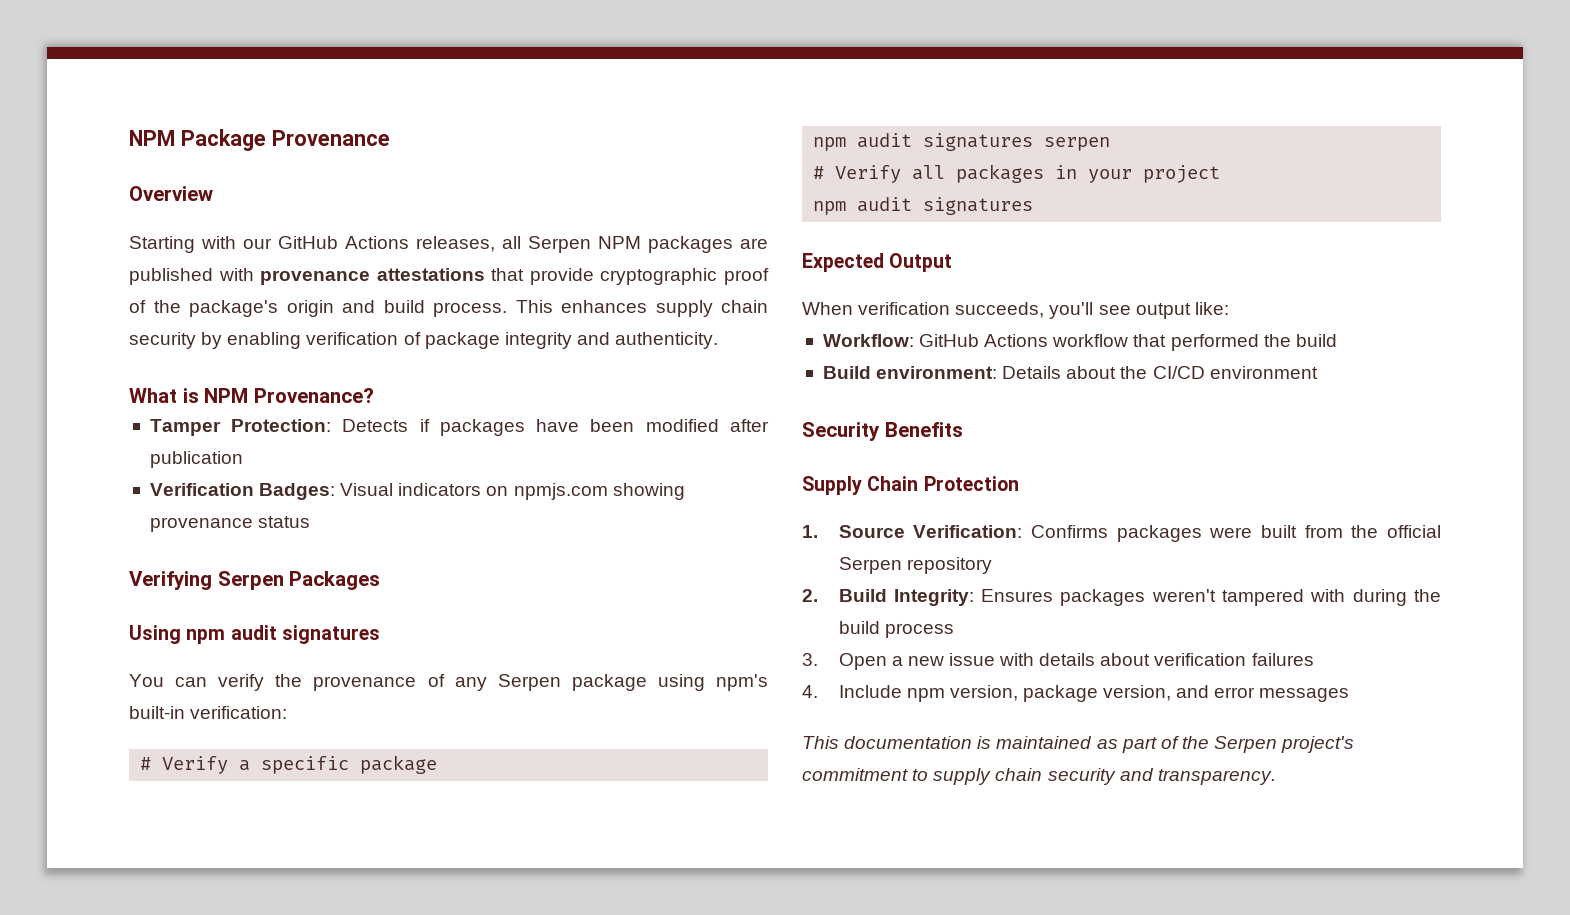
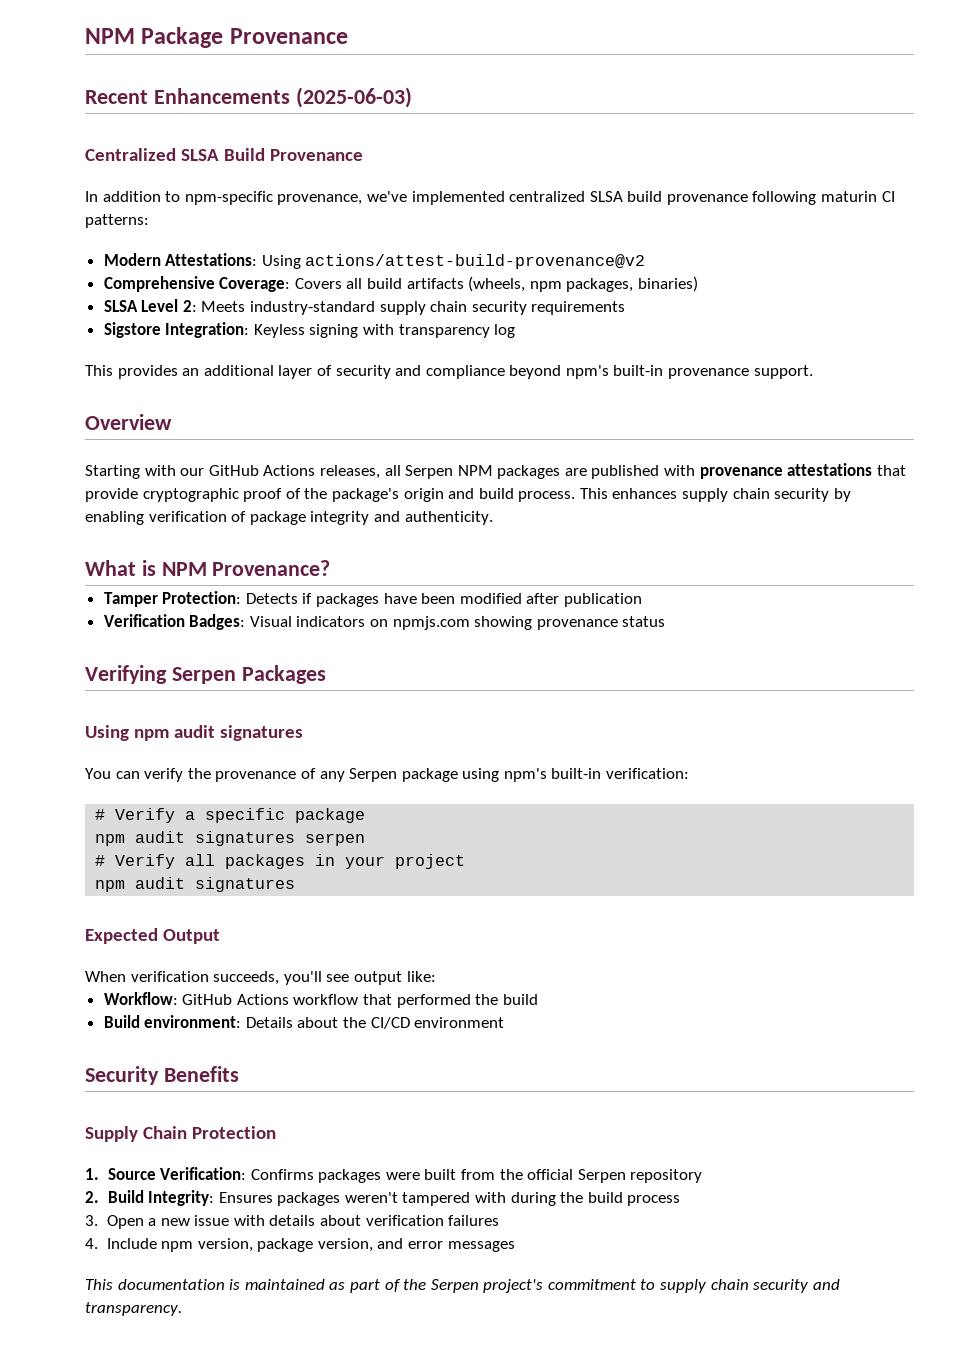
+ Recent Enhancements (2025-06-03)
+ Centralized SLSA Build Provenance
+ In addition to npm-specific provenance, we've implemented centralized SLSA build provenance following maturin CI patterns:
+ Modern Attestations: Using actions/attest-build-provenance@v2
+ Comprehensive Coverage: Covers all build artifacts (wheels, npm packages, binaries)
+ SLSA Level 2: Meets industry-standard supply chain security requirements
+ Sigstore Integration: Keyless signing with transparency log
+ This provides an additional layer of security and compliance beyond npm's built-in provenance support.

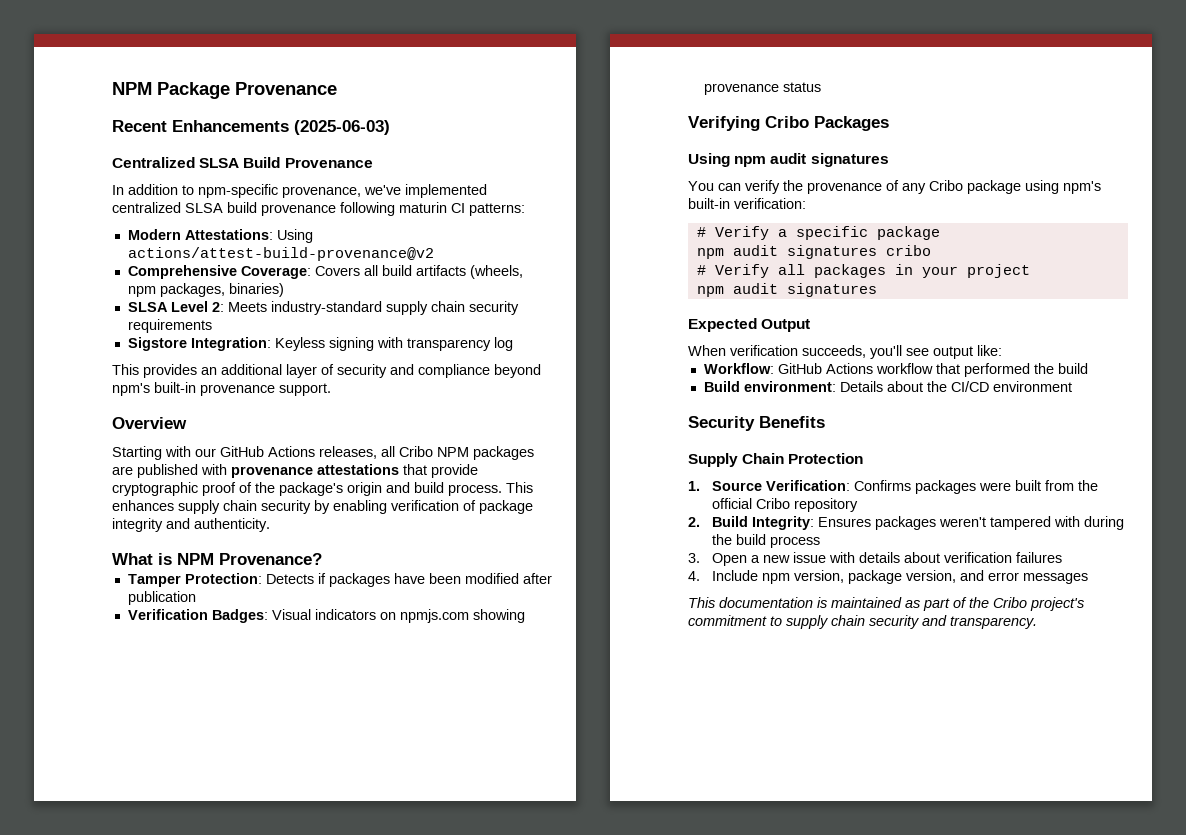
- Starting with our GitHub Actions releases, all Serpen NPM packages are published with provenance attestations that provide cryptographic proof of the package's origin and build process.
+ Starting with our GitHub Actions releases, all Cribo NPM packages are published with provenance attestations that provide cryptographic proof of the package's origin and build process.
- Verifying Serpen Packages
+ Verifying Cribo Packages
- You can verify the provenance of any Serpen package using npm's built-in verification:
+ You can verify the provenance of any Cribo package using npm's built-in verification:
- npm audit signatures serpen
+ npm audit signatures cribo
- 1. Source Verification: Confirms packages were built from the official Serpen repository
+ 1. Source Verification: Confirms packages were built from the official Cribo repository
- This documentation is maintained as part of the Serpen project's commitment to supply chain security and transparency.
+ This documentation is maintained as part of the Cribo project's commitment to supply chain security and transparency.

